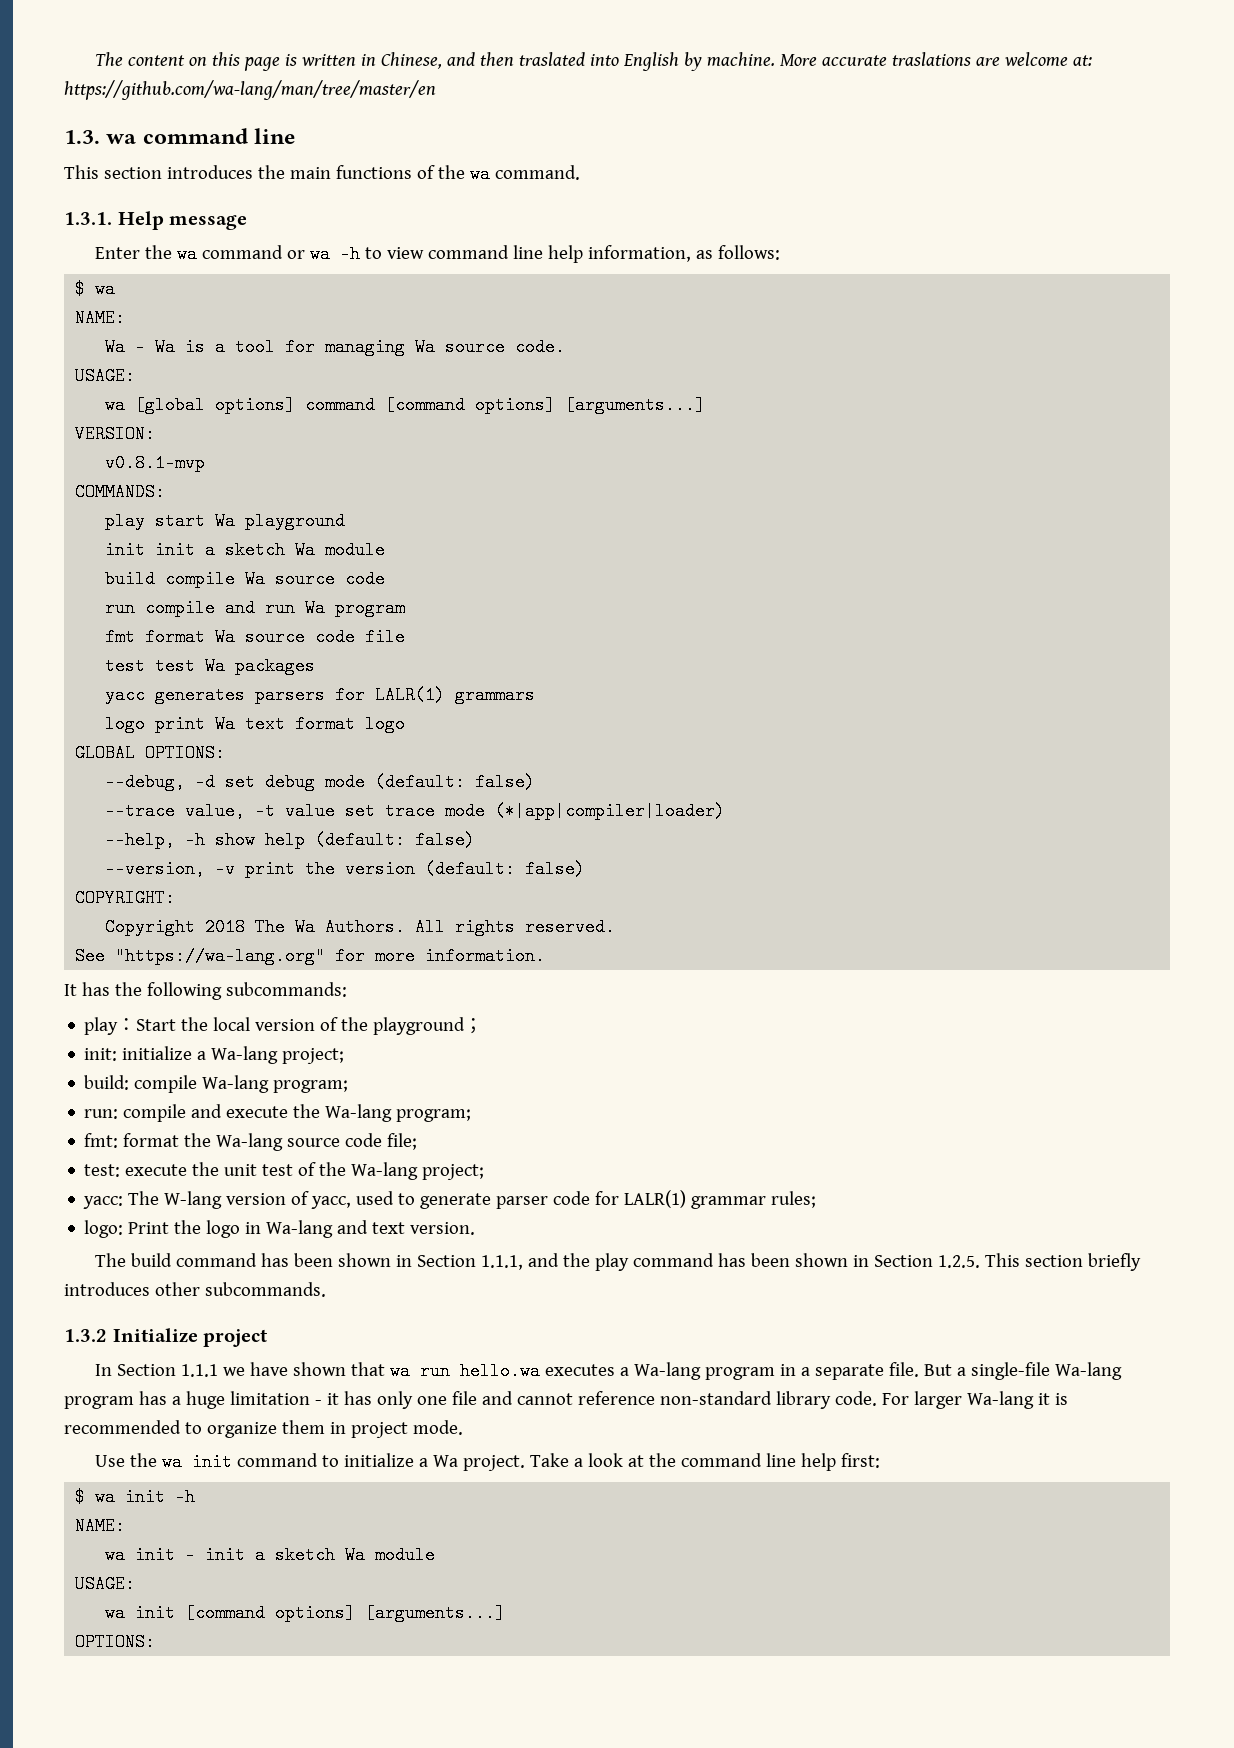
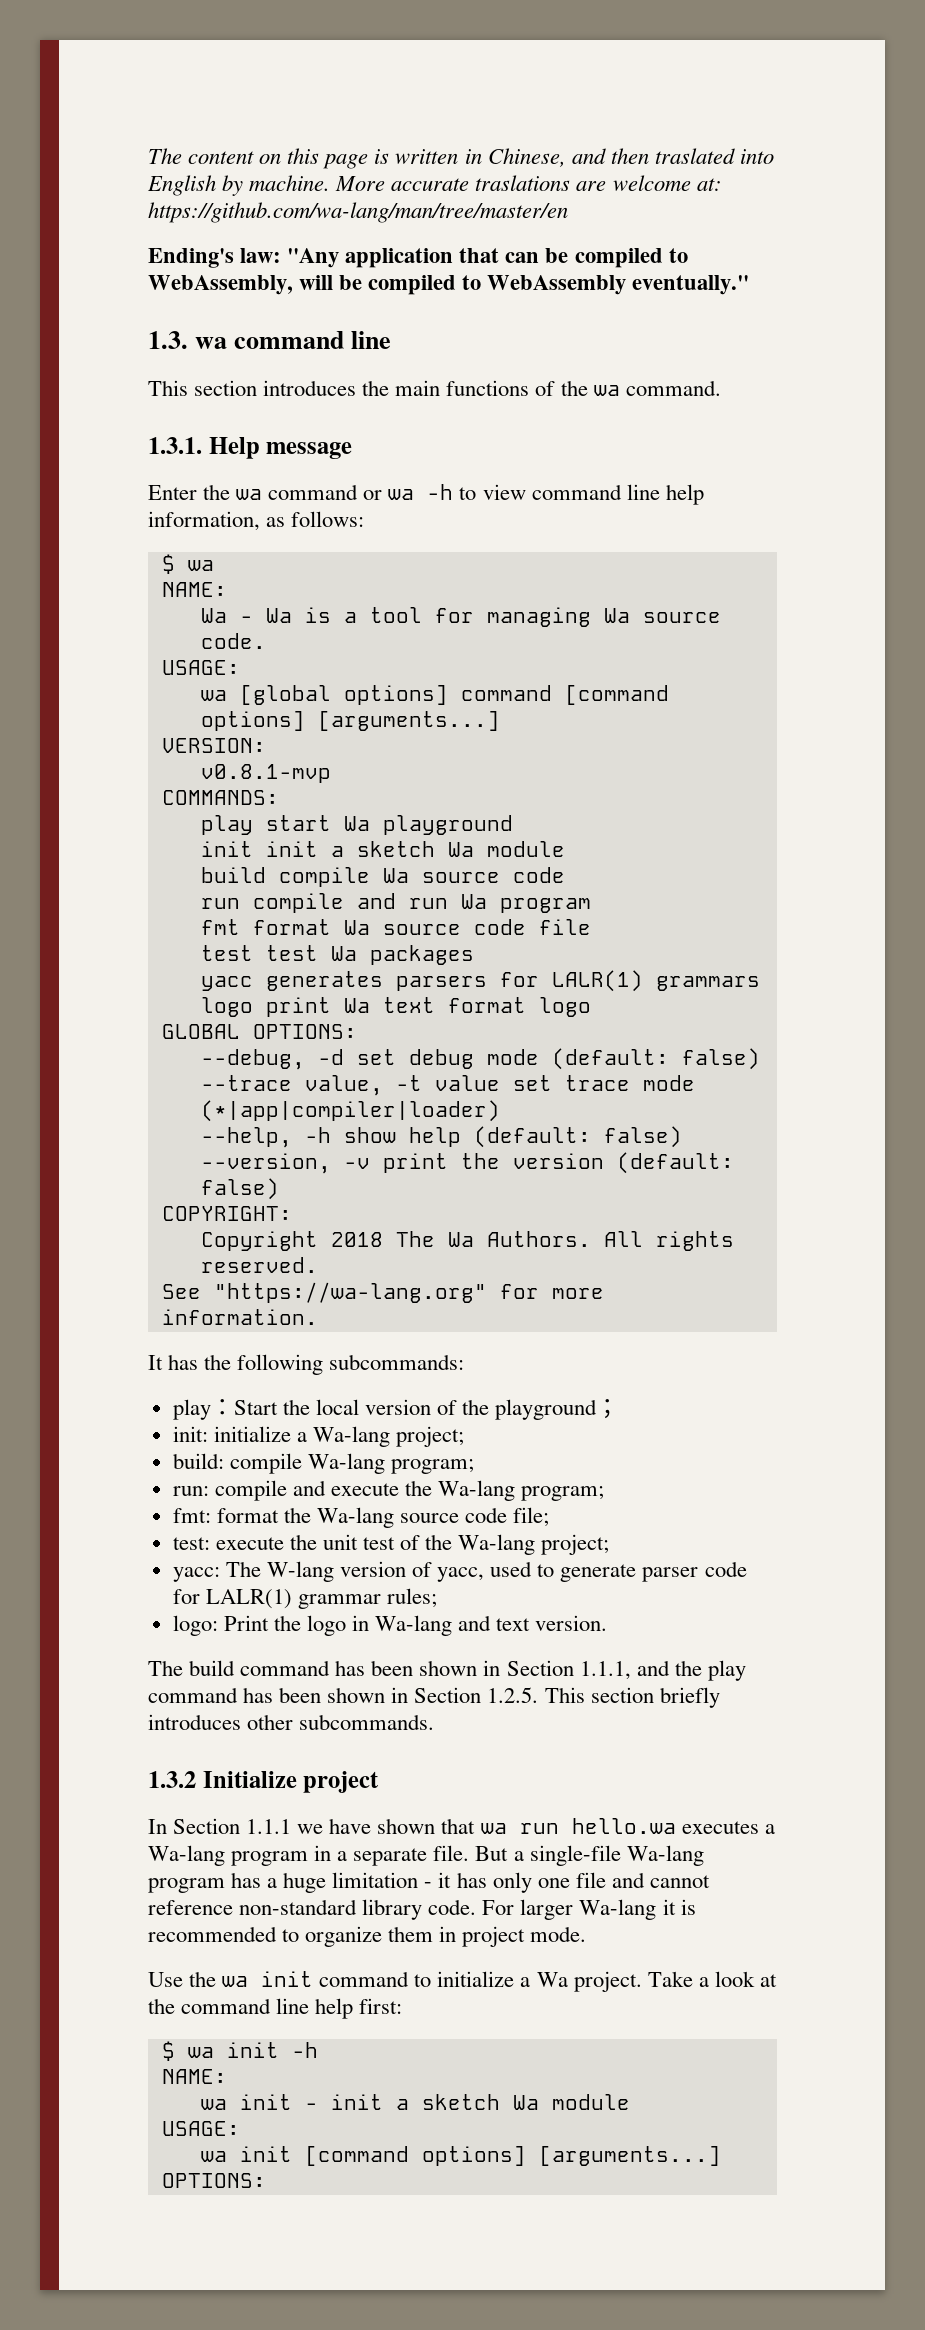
+ Ending's law: "Any application that can be compiled to WebAssembly, will be compiled to WebAssembly eventually."

